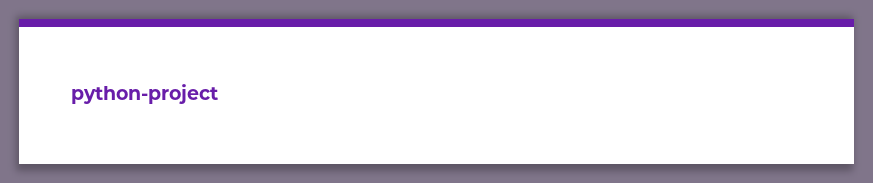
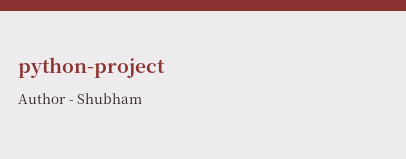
+ Author - Shubham

